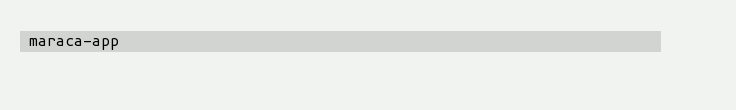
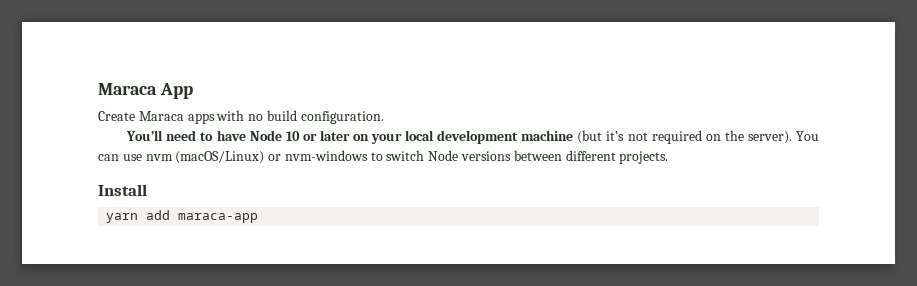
- maraca-app
+ Maraca App
+ Create Maraca apps with no build configuration.
+ You’ll need to have Node 10 or later on your local development machine (but it’s not required on the server). You can use nvm (macOS/Linux) or nvm-windows to switch Node versions between different projects.
+ Install
+ yarn add maraca-app

